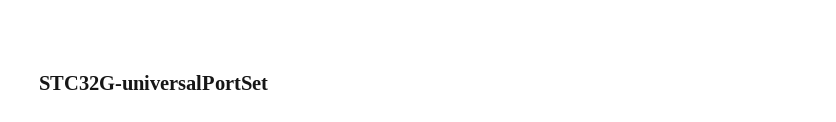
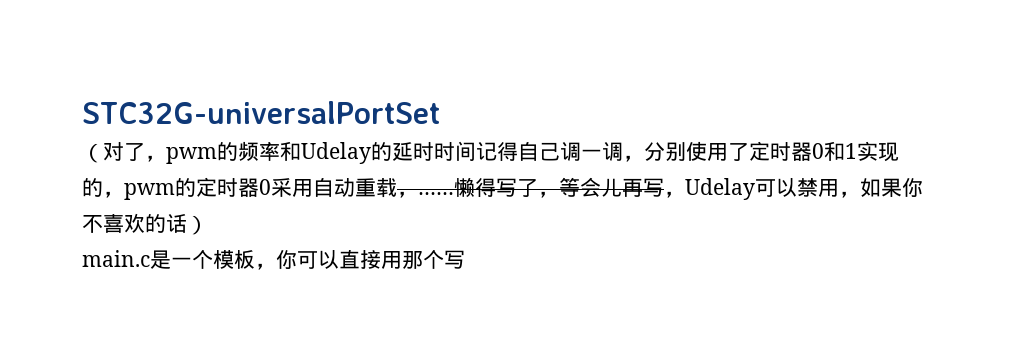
+ （对了，pwm的频率和Udelay的延时时间记得自己调一调，分别使用了定时器0和1实现的，pwm的定时器0采用自动重载，……懒得写了，等会儿再写，Udelay可以禁用，如果你不喜欢的话）
+ main.c是一个模板，你可以直接用那个写

